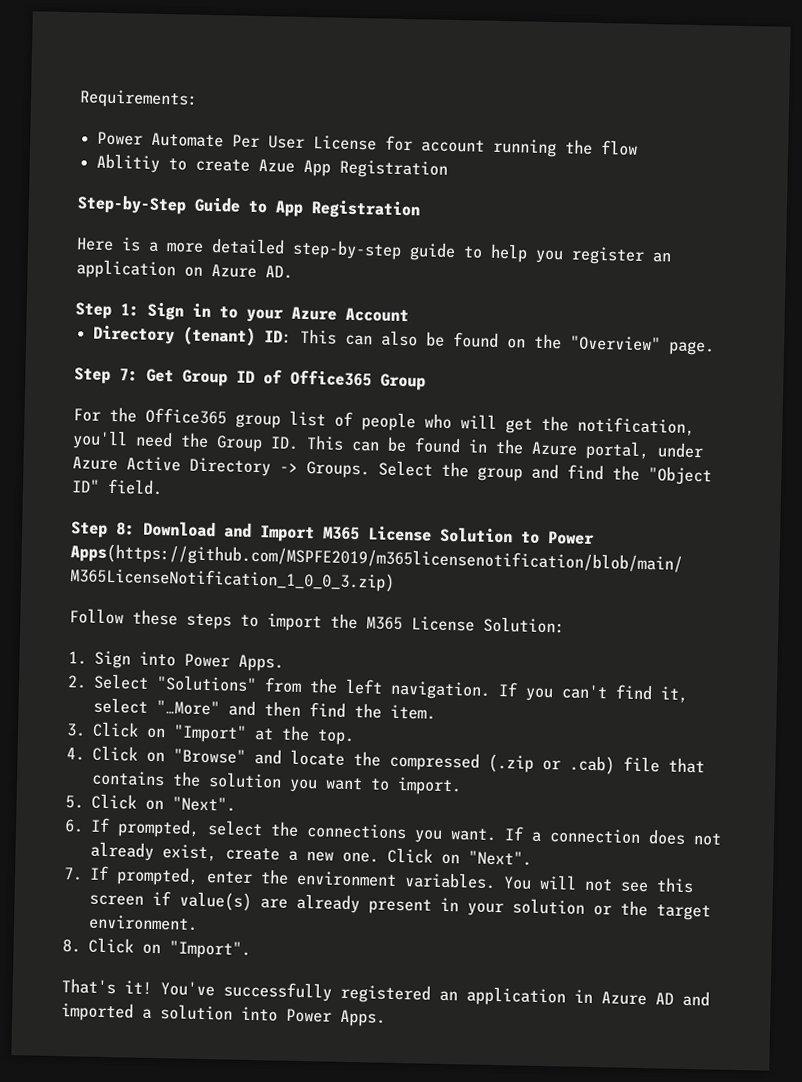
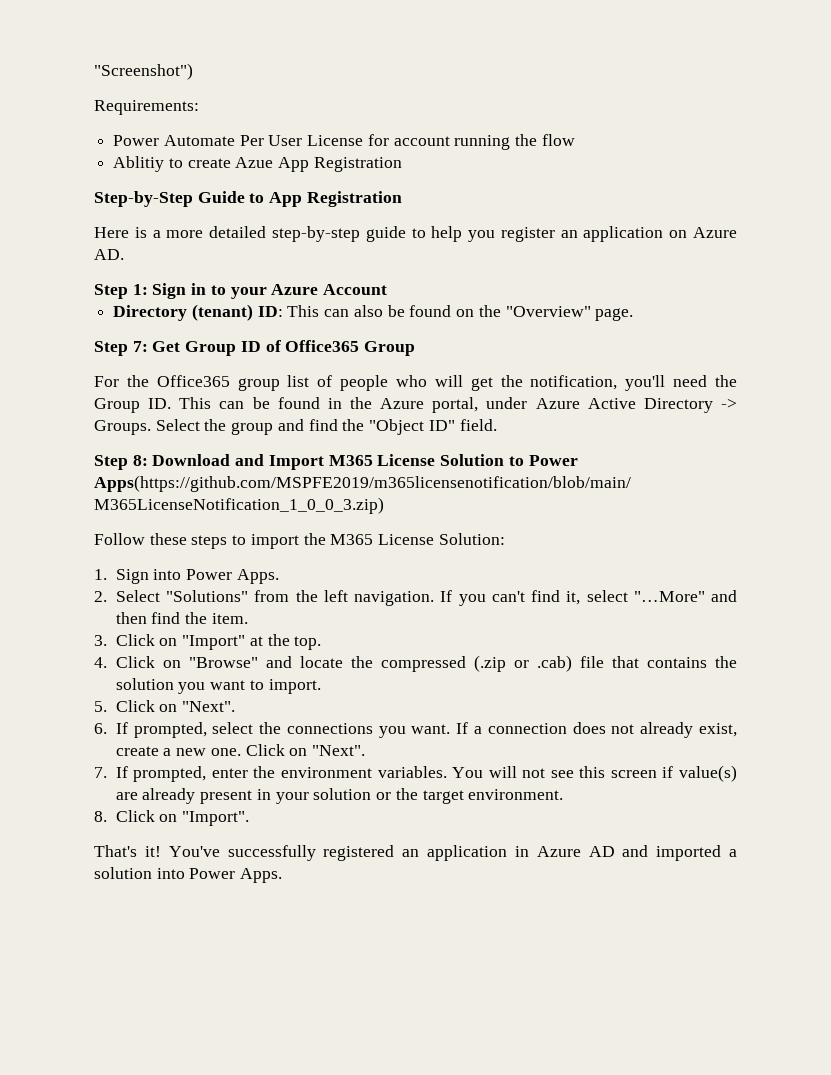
+ "Screenshot")

